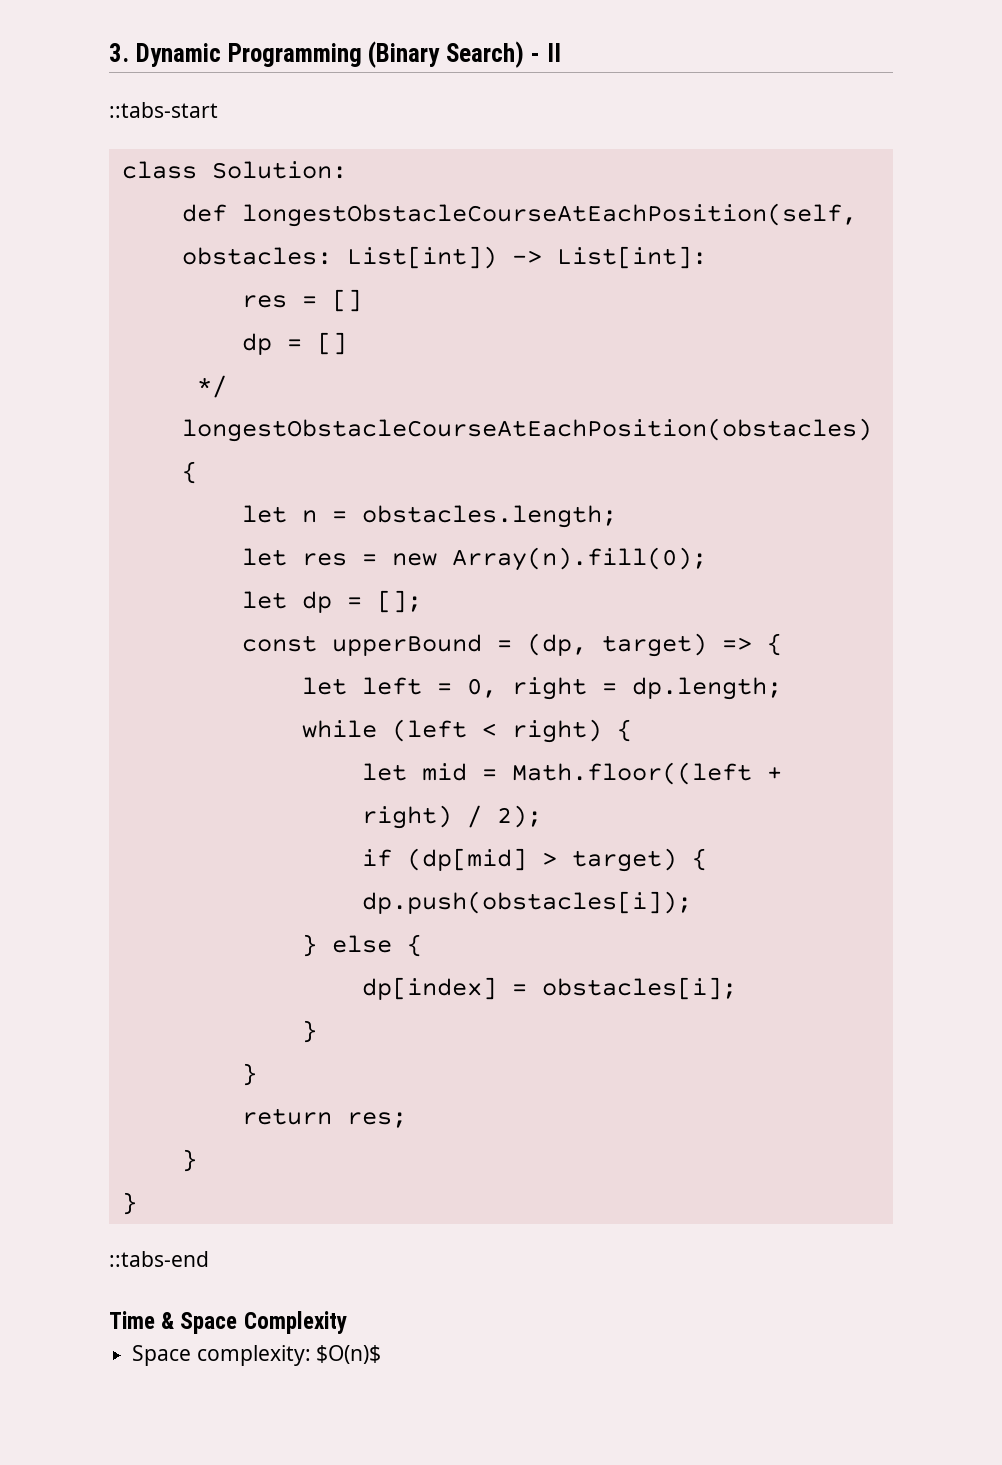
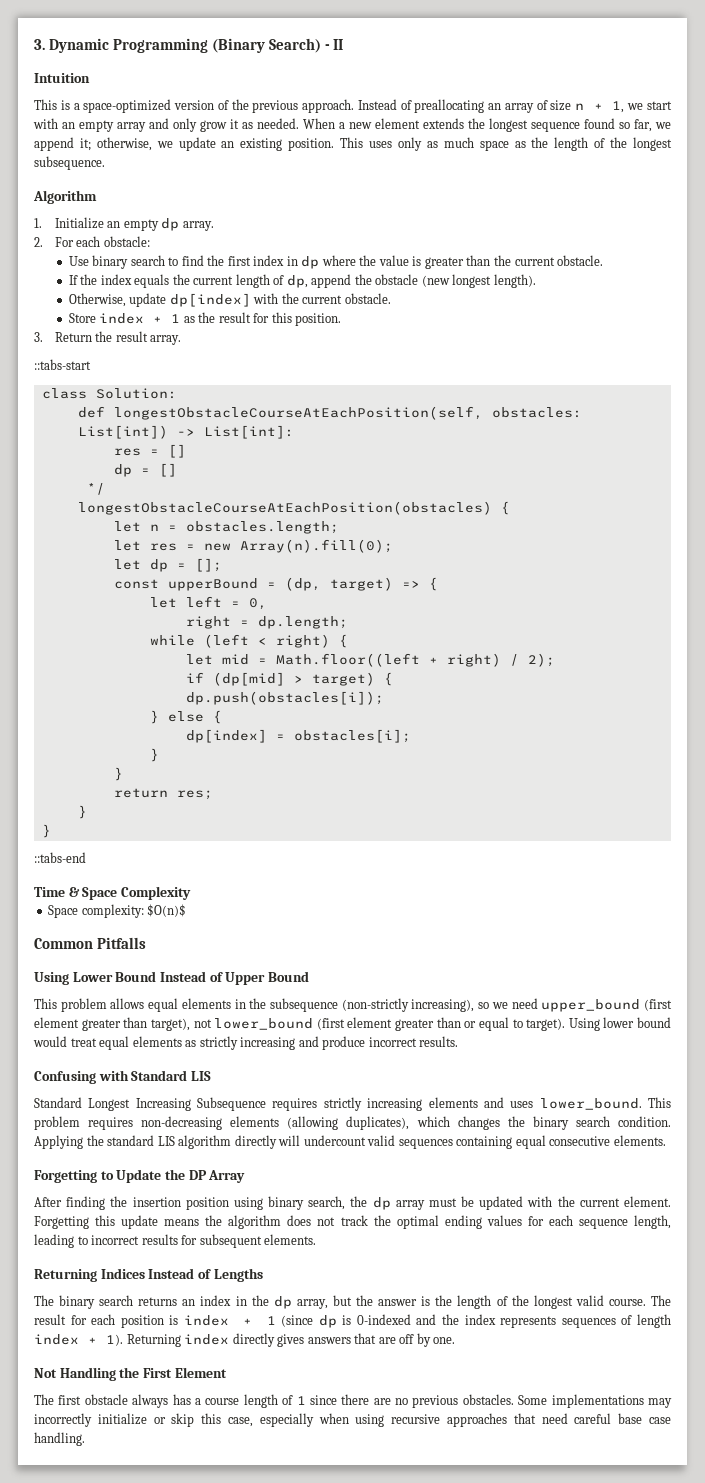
+ Intuition
+ This is a space-optimized version of the previous approach. Instead of preallocating an array of size n + 1, we start with an empty array and only grow it as needed. When a new element extends the longest sequence found so far, we append it; otherwise, we update an existing position. This uses only as much space as the length of the longest subsequence.
+ Algorithm
+ 1. Initialize an empty dp array.
+ 2. For each obstacle:
+ Use binary search to find the first index in dp where the value is greater than the current obstacle.
+ If the index equals the current length of dp, append the obstacle (new longest length).
+ Otherwise, update dp[index] with the current obstacle.
+ Store index + 1 as the result for this position.
+ 3. Return the result array.
- let left = 0, right = dp.length;
+ let left = 0,
+ right = dp.length;
+ Common Pitfalls
+ Using Lower Bound Instead of Upper Bound
+ This problem allows equal elements in the subsequence (non-strictly increasing), so we need upper_bound (first element greater than target), not lower_bound (first element greater than or equal to target). Using lower bound would treat equal elements as strictly increasing and produce incorrect results.
+ Confusing with Standard LIS
+ Standard Longest Increasing Subsequence requires strictly increasing elements and uses lower_bound. This problem requires non-decreasing elements (allowing duplicates), which changes the binary search condition. Applying the standard LIS algorithm directly will undercount valid sequences containing equal consecutive elements.
+ Forgetting to Update the DP Array
+ After finding the insertion position using binary search, the dp array must be updated with the current element. Forgetting this update means the algorithm does not track the optimal ending values for each sequence length, leading to incorrect results for subsequent elements.
+ Returning Indices Instead of Lengths
+ The binary search returns an index in the dp array, but the answer is the length of the longest valid course. The result for each position is index + 1 (since dp is 0-indexed and the index represents sequences of length index + 1). Returning index directly gives answers that are off by one.
+ Not Handling the First Element
+ The first obstacle always has a course length of 1 since there are no previous obstacles. Some implementations may incorrectly initialize or skip this case, especially when using recursive approaches that need careful base case handling.

